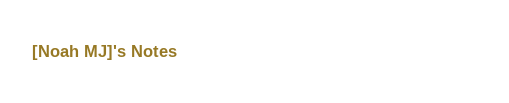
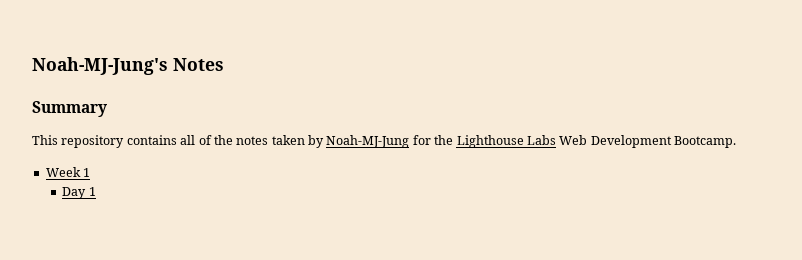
- [Noah MJ]'s Notes
+ Noah-MJ-Jung's Notes
+ Summary
+ This repository contains all of the notes taken by Noah-MJ-Jung for the Lighthouse Labs Web Development Bootcamp.
+ Week 1
+ Day 1

